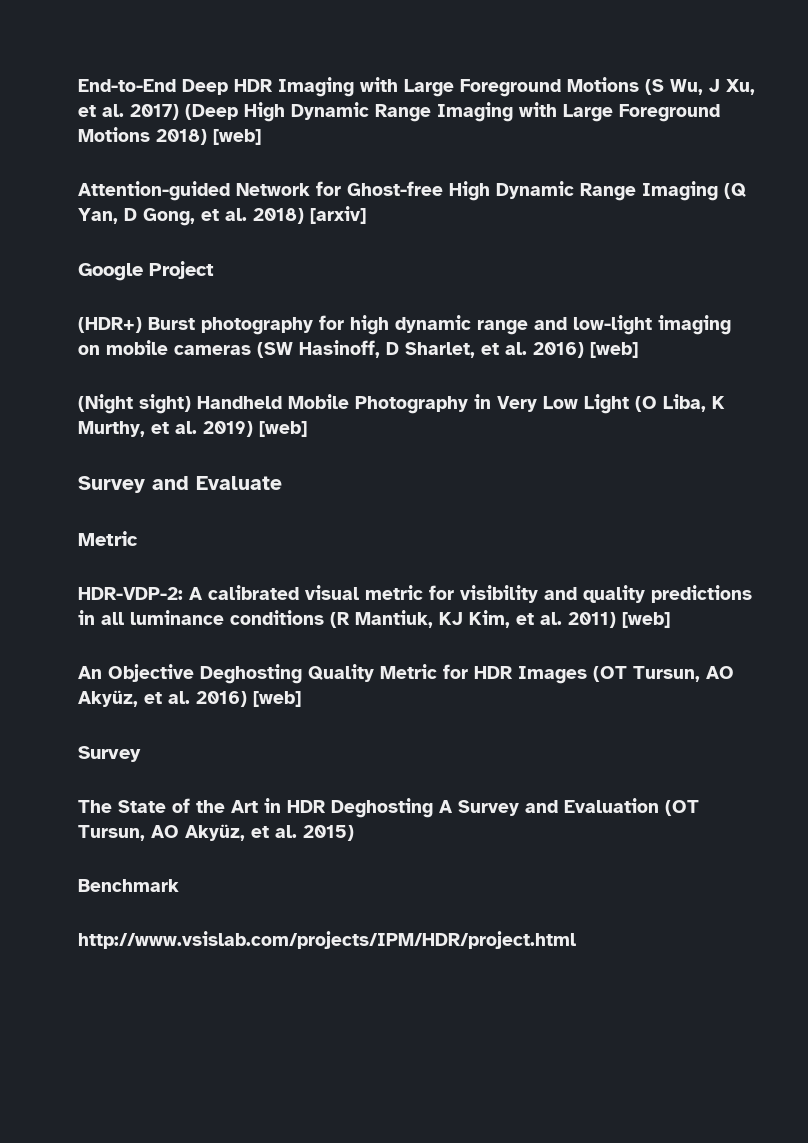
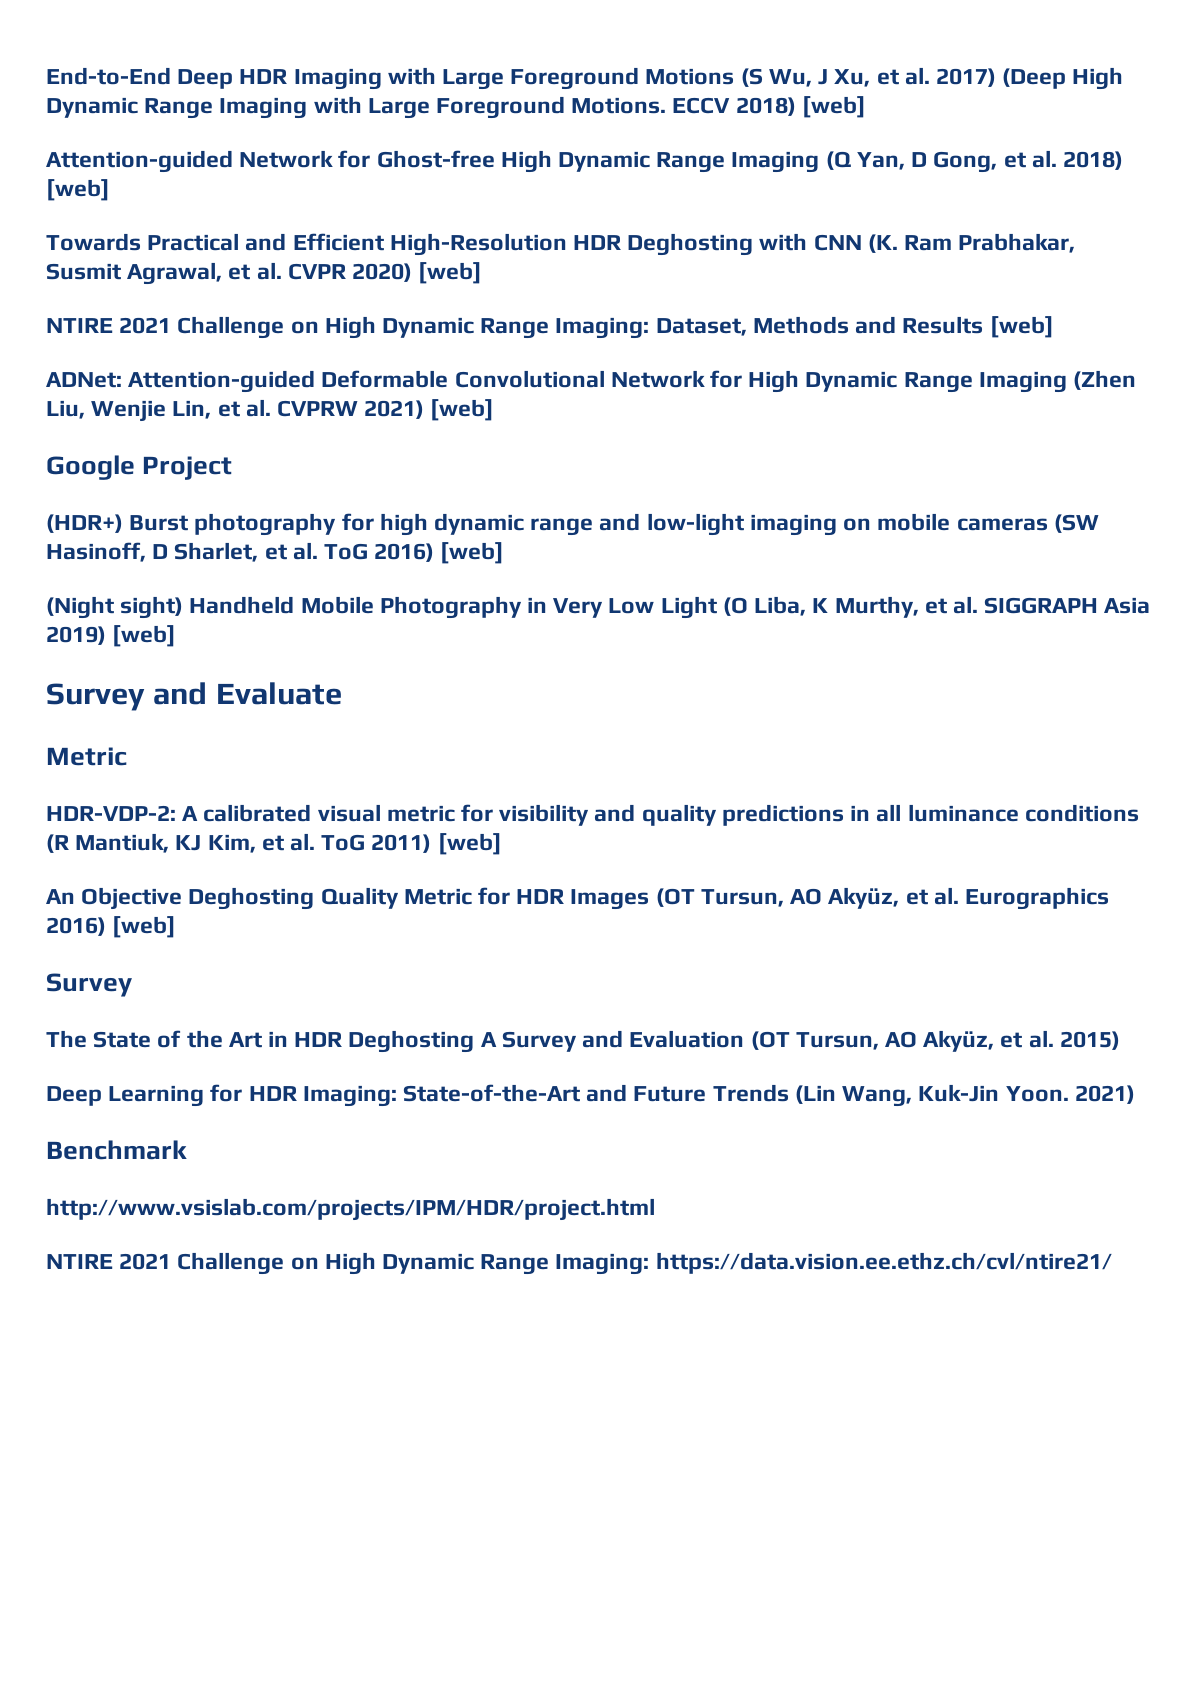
- End-to-End Deep HDR Imaging with Large Foreground Motions (S Wu, J Xu, et al. 2017) (Deep High Dynamic Range Imaging with Large Foreground Motions 2018) [web]
+ End-to-End Deep HDR Imaging with Large Foreground Motions (S Wu, J Xu, et al. 2017) (Deep High Dynamic Range Imaging with Large Foreground Motions. ECCV 2018) [web]
- Attention-guided Network for Ghost-free High Dynamic Range Imaging (Q Yan, D Gong, et al. 2018) [arxiv]
+ Attention-guided Network for Ghost-free High Dynamic Range Imaging (Q Yan, D Gong, et al. 2018) [web]
+ Towards Practical and Efficient High-Resolution HDR Deghosting with CNN (K. Ram Prabhakar, Susmit Agrawal, et al. CVPR 2020) [web]
+ NTIRE 2021 Challenge on High Dynamic Range Imaging: Dataset, Methods and Results [web]
+ ADNet: Attention-guided Deformable Convolutional Network for High Dynamic Range Imaging (Zhen Liu, Wenjie Lin, et al. CVPRW 2021) [web]
- (HDR+) Burst photography for high dynamic range and low-light imaging on mobile cameras (SW Hasinoff, D Sharlet, et al. 2016) [web]
+ (HDR+) Burst photography for high dynamic range and low-light imaging on mobile cameras (SW Hasinoff, D Sharlet, et al. ToG 2016) [web]
- (Night sight) Handheld Mobile Photography in Very Low Light (O Liba, K Murthy, et al. 2019) [web]
+ (Night sight) Handheld Mobile Photography in Very Low Light (O Liba, K Murthy, et al. SIGGRAPH Asia 2019) [web]
- HDR-VDP-2: A calibrated visual metric for visibility and quality predictions in all luminance conditions (R Mantiuk, KJ Kim, et al. 2011) [web]
+ HDR-VDP-2: A calibrated visual metric for visibility and quality predictions in all luminance conditions (R Mantiuk, KJ Kim, et al. ToG 2011) [web]
- An Objective Deghosting Quality Metric for HDR Images (OT Tursun, AO Akyüz, et al. 2016) [web]
+ An Objective Deghosting Quality Metric for HDR Images (OT Tursun, AO Akyüz, et al. Eurographics 2016) [web]
+ Deep Learning for HDR Imaging: State-of-the-Art and Future Trends (Lin Wang, Kuk-Jin Yoon. 2021)
  Benchmark
  http://www.vsislab.com/projects/IPM/HDR/project.html
+ NTIRE 2021 Challenge on High Dynamic Range Imaging: https://data.vision.ee.ethz.ch/cvl/ntire21/

